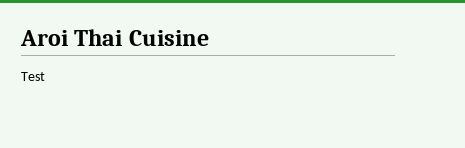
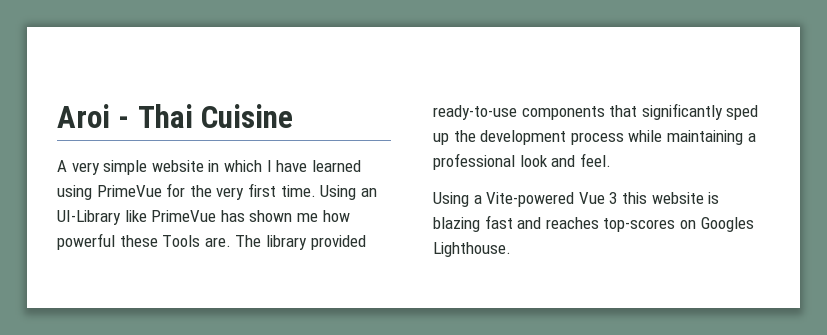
- Aroi Thai Cuisine
+ Aroi - Thai Cuisine
- Test
+ A very simple website in which I have learned using PrimeVue for the very first time. Using an UI-Library like PrimeVue has shown me how powerful these Tools are. The library provided ready-to-use components that significantly sped up the development process while maintaining a professional look and feel.
+ Using a Vite-powered Vue 3 this website is blazing fast and reaches top-scores on Googles Lighthouse.

